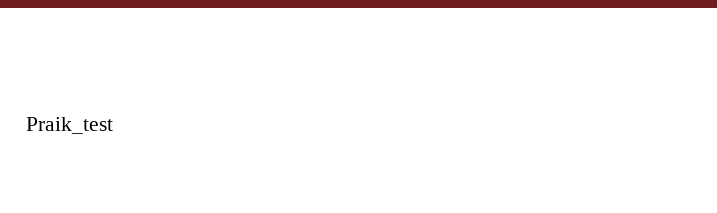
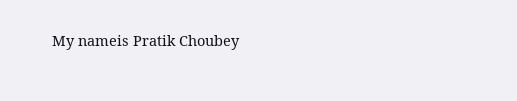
- Praik_test
+ My nameis Pratik Choubey

